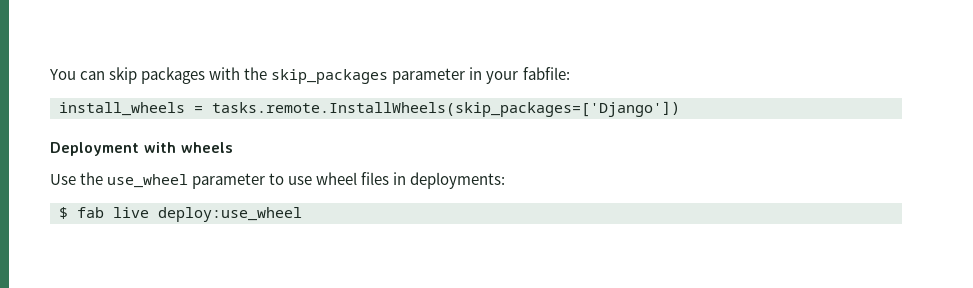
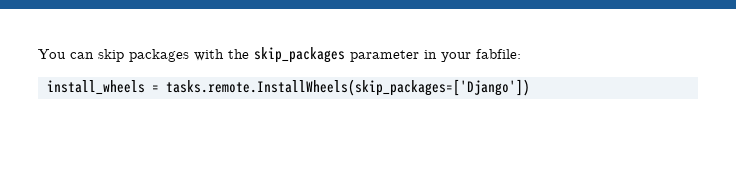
- Deployment with wheels
- Use the use_wheel parameter to use wheel files in deployments:
- $ fab live deploy:use_wheel

